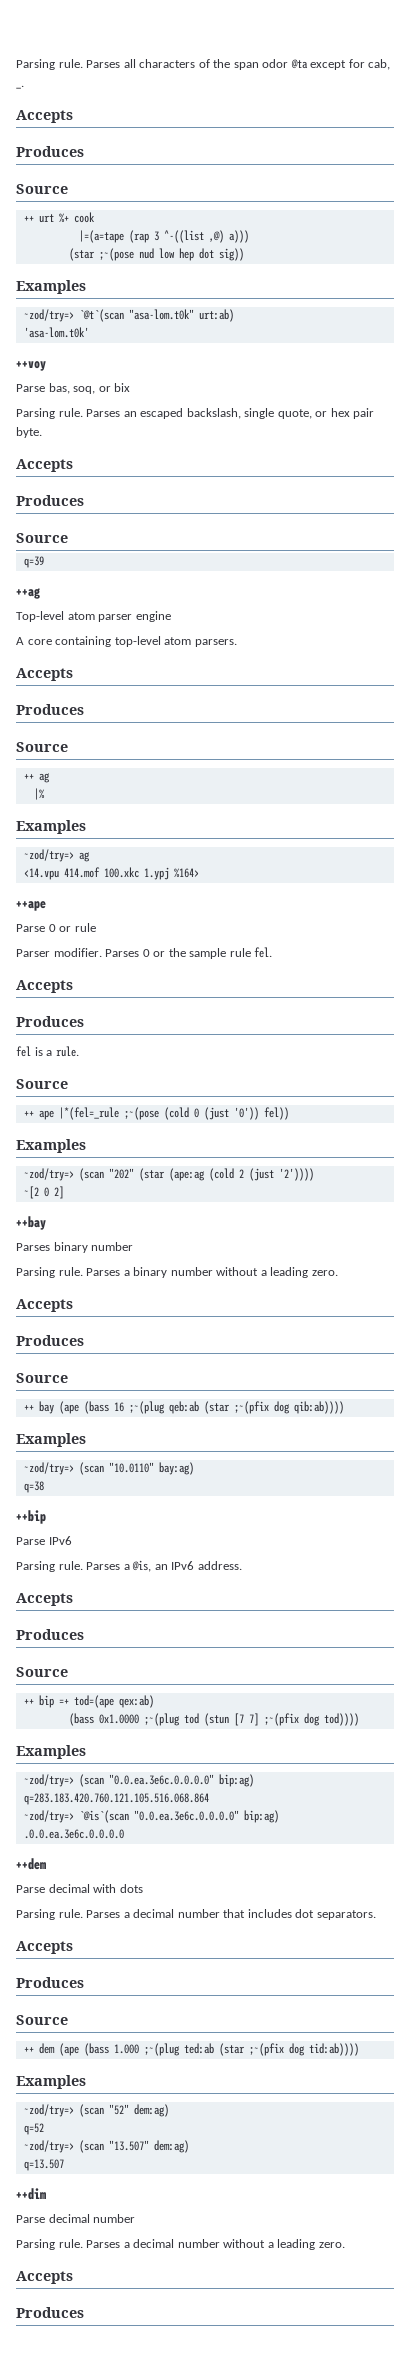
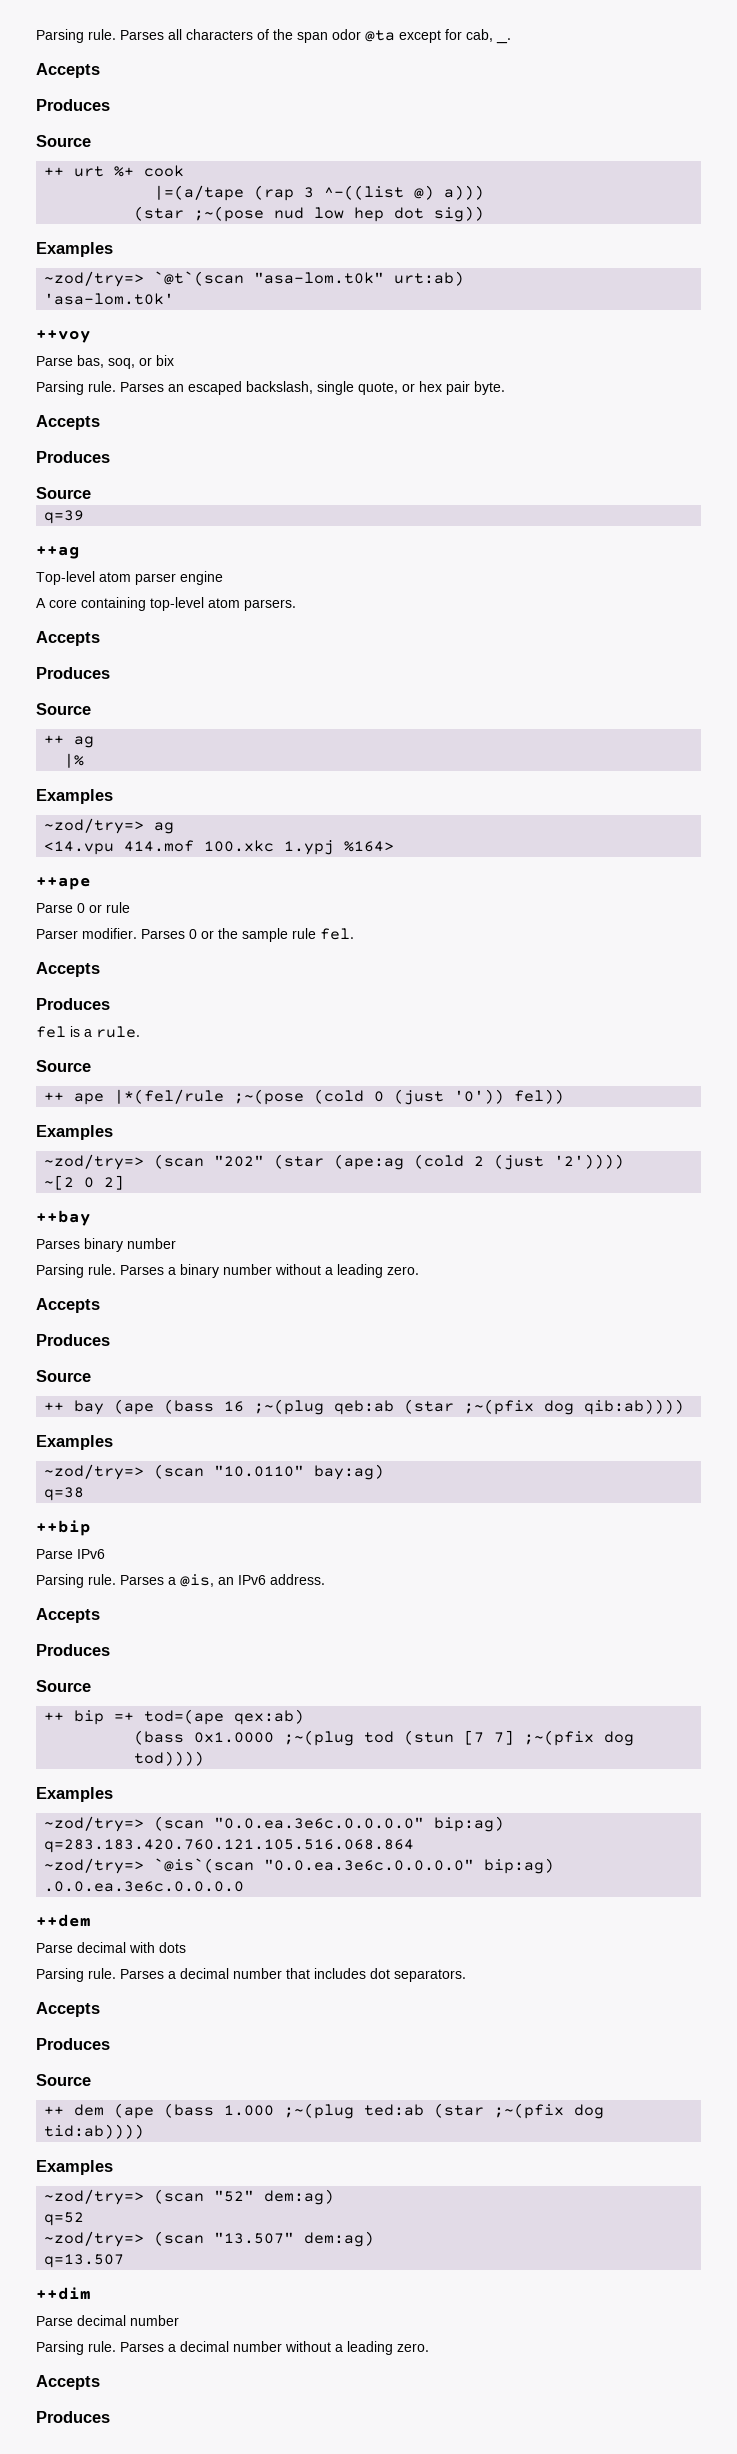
- |=(a=tape (rap 3 ^-((list ,@) a)))
+ |=(a/tape (rap 3 ^-((list @) a)))
- ++ ape |*(fel=_rule ;~(pose (cold 0 (just '0')) fel))
+ ++ ape |*(fel/rule ;~(pose (cold 0 (just '0')) fel))

